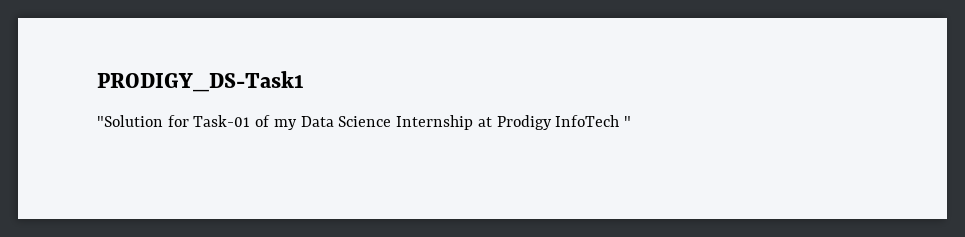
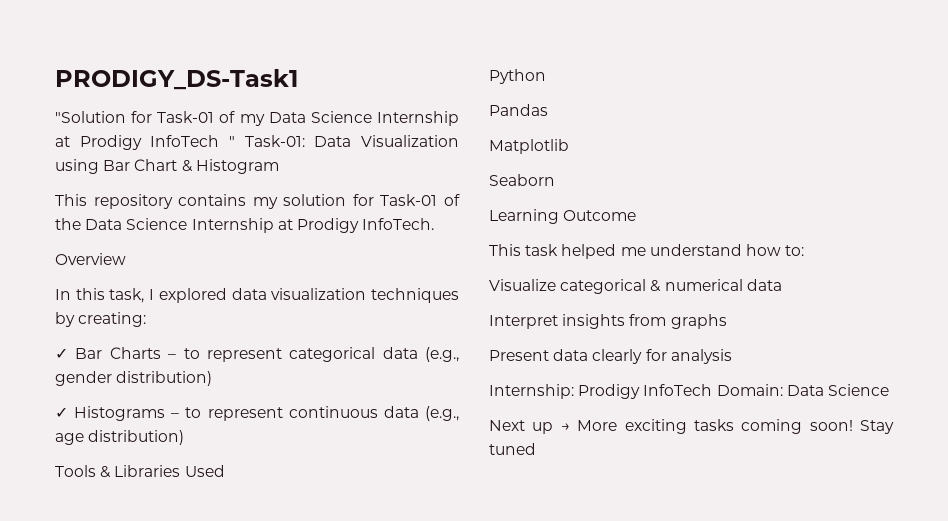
- "Solution for Task-01 of my Data Science Internship at Prodigy InfoTech "
+ "Solution for Task-01 of my Data Science Internship at Prodigy InfoTech " Task-01: Data Visualization using Bar Chart & Histogram
+ This repository contains my solution for Task-01 of the Data Science Internship at Prodigy InfoTech.
+ Overview
+ In this task, I explored data visualization techniques by creating:
+ ✓ Bar Charts – to represent categorical data (e.g., gender distribution)
+ ✓ Histograms – to represent continuous data (e.g., age distribution)
+ Tools & Libraries Used
+ Python
+ Pandas
+ Matplotlib
+ Seaborn
+ Learning Outcome
+ This task helped me understand how to:
+ Visualize categorical & numerical data
+ Interpret insights from graphs
+ Present data clearly for analysis
+ Internship: Prodigy InfoTech Domain: Data Science
+ Next up → More exciting tasks coming soon! Stay tuned

